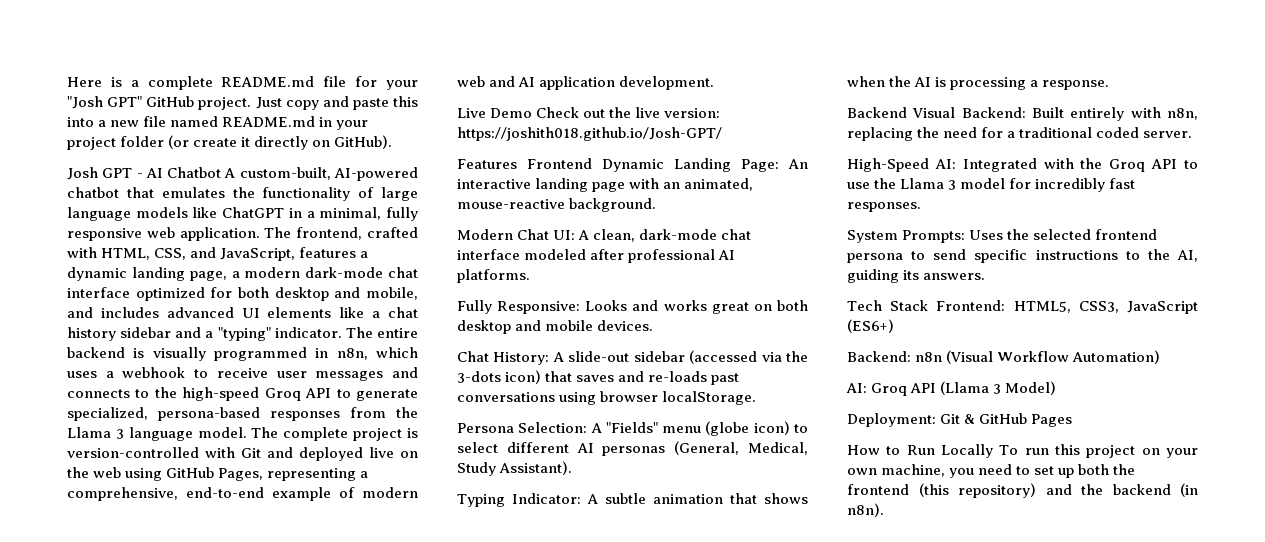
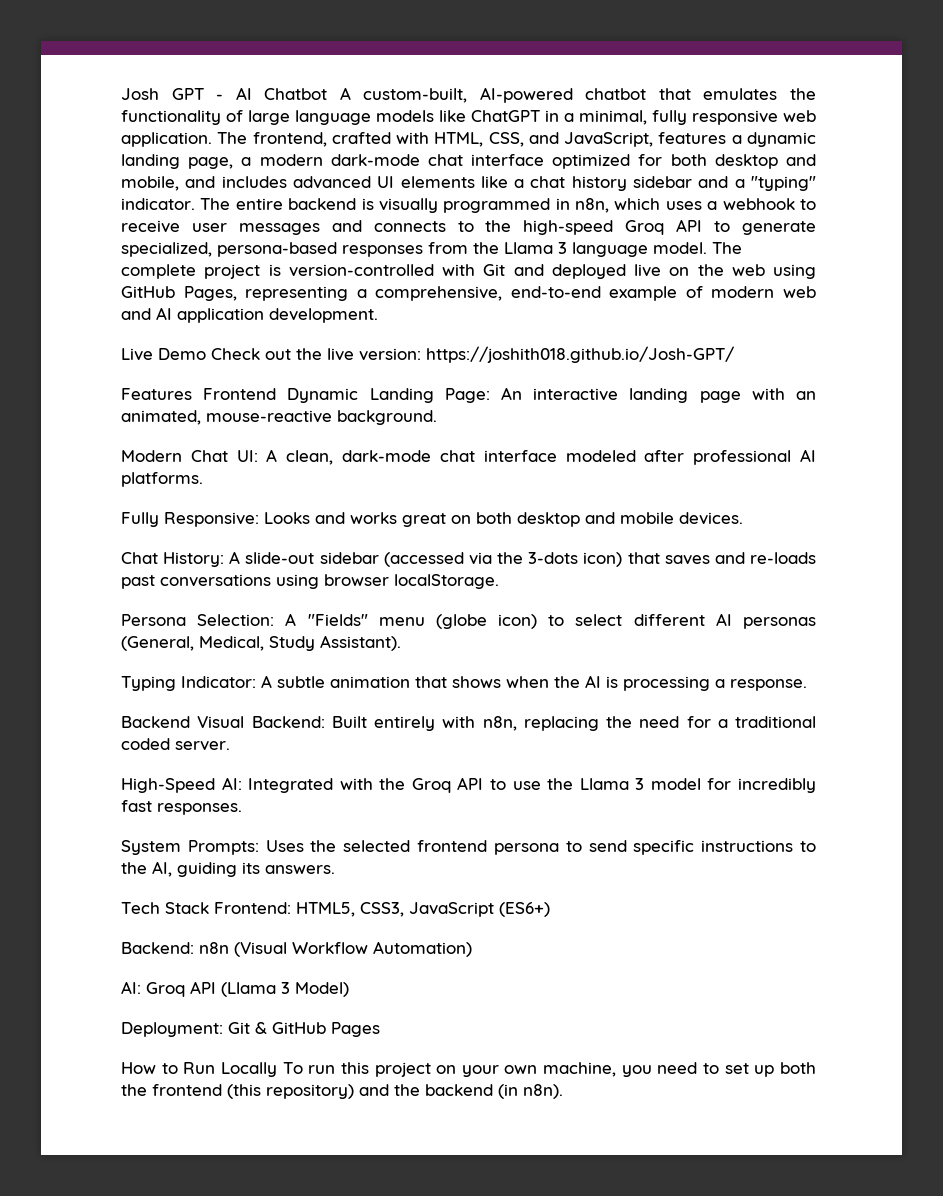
- Here is a complete README.md file for your "Josh GPT" GitHub project. Just copy and paste this into a new file named README.md in your project folder (or create it directly on GitHub).

